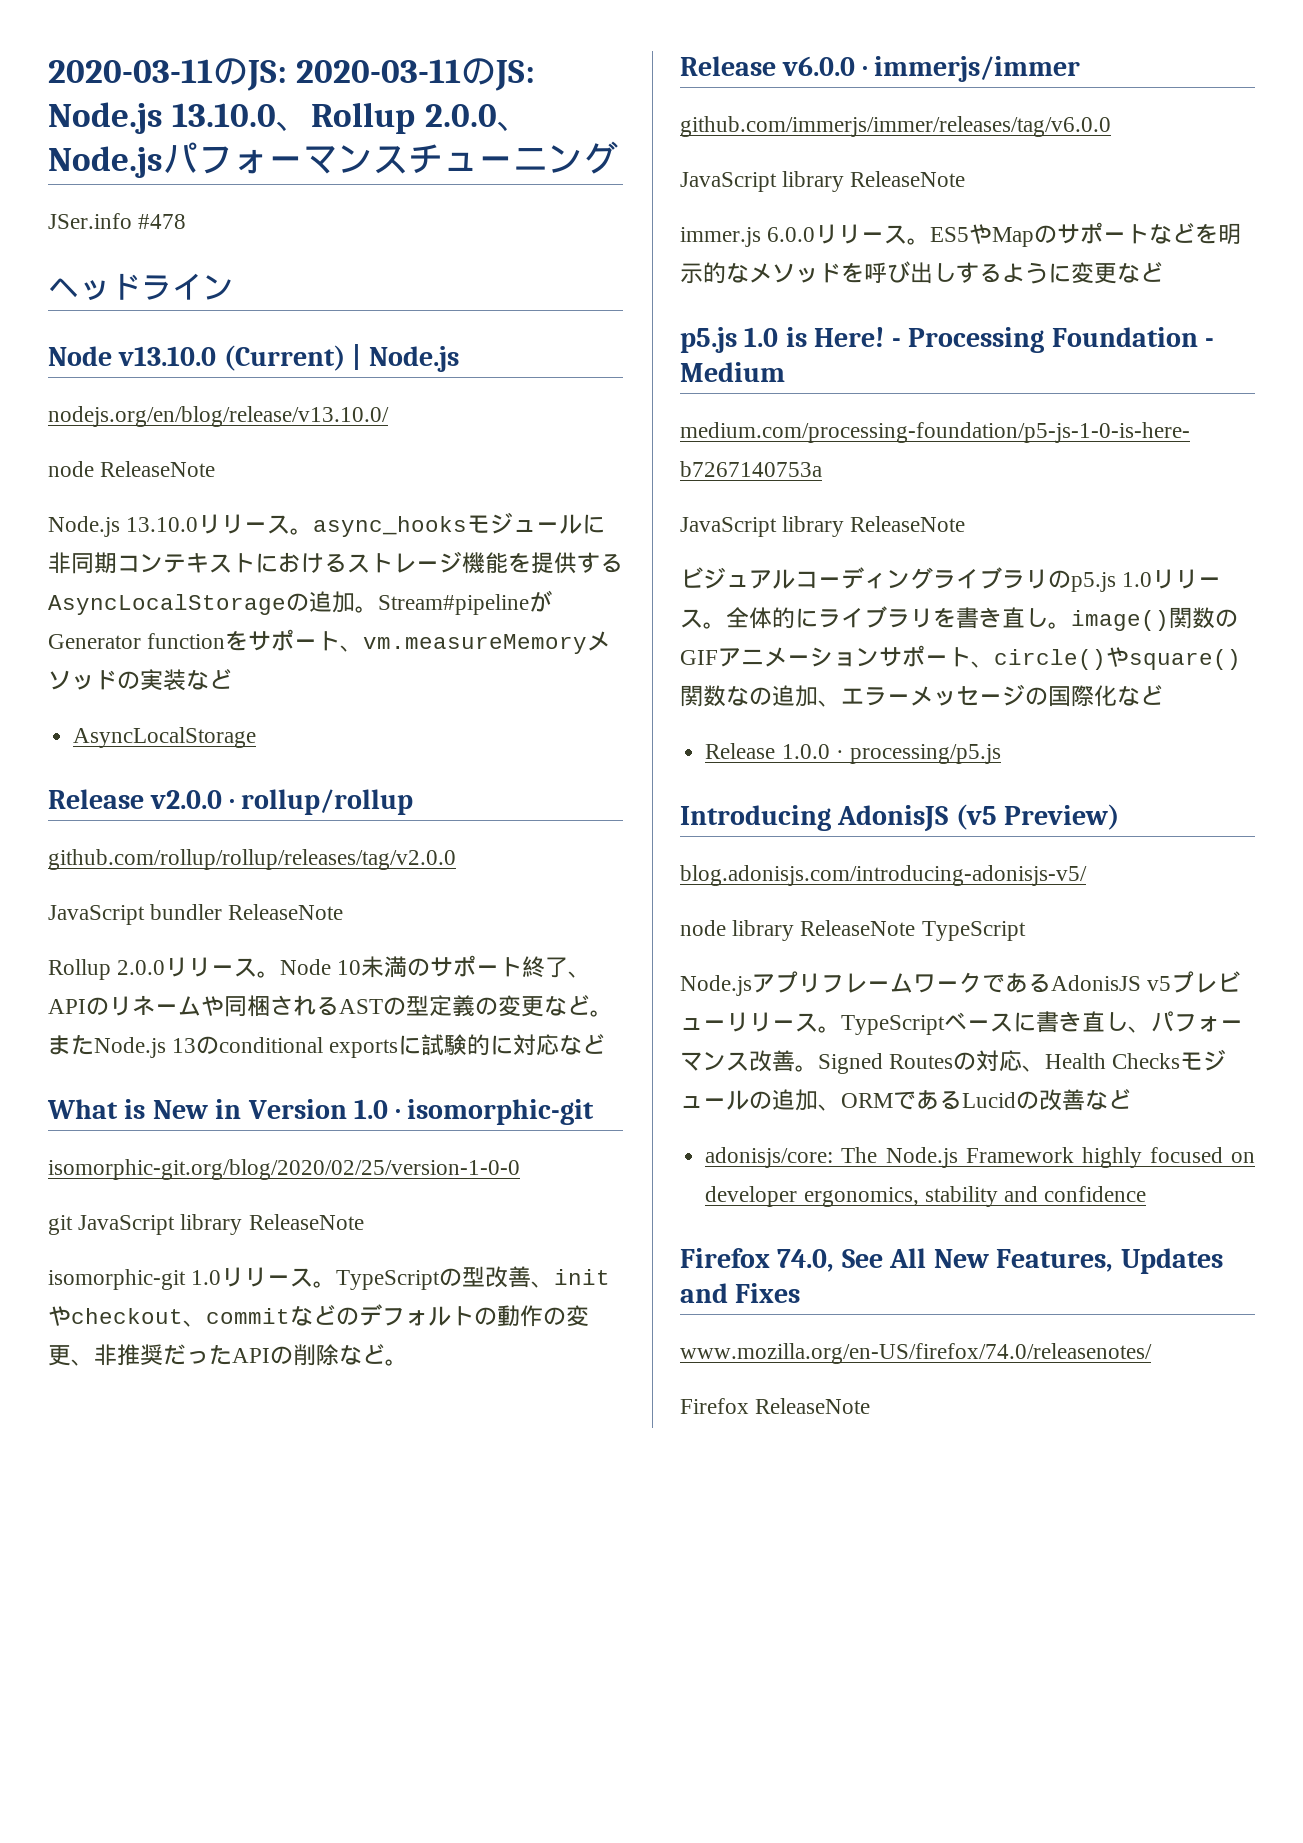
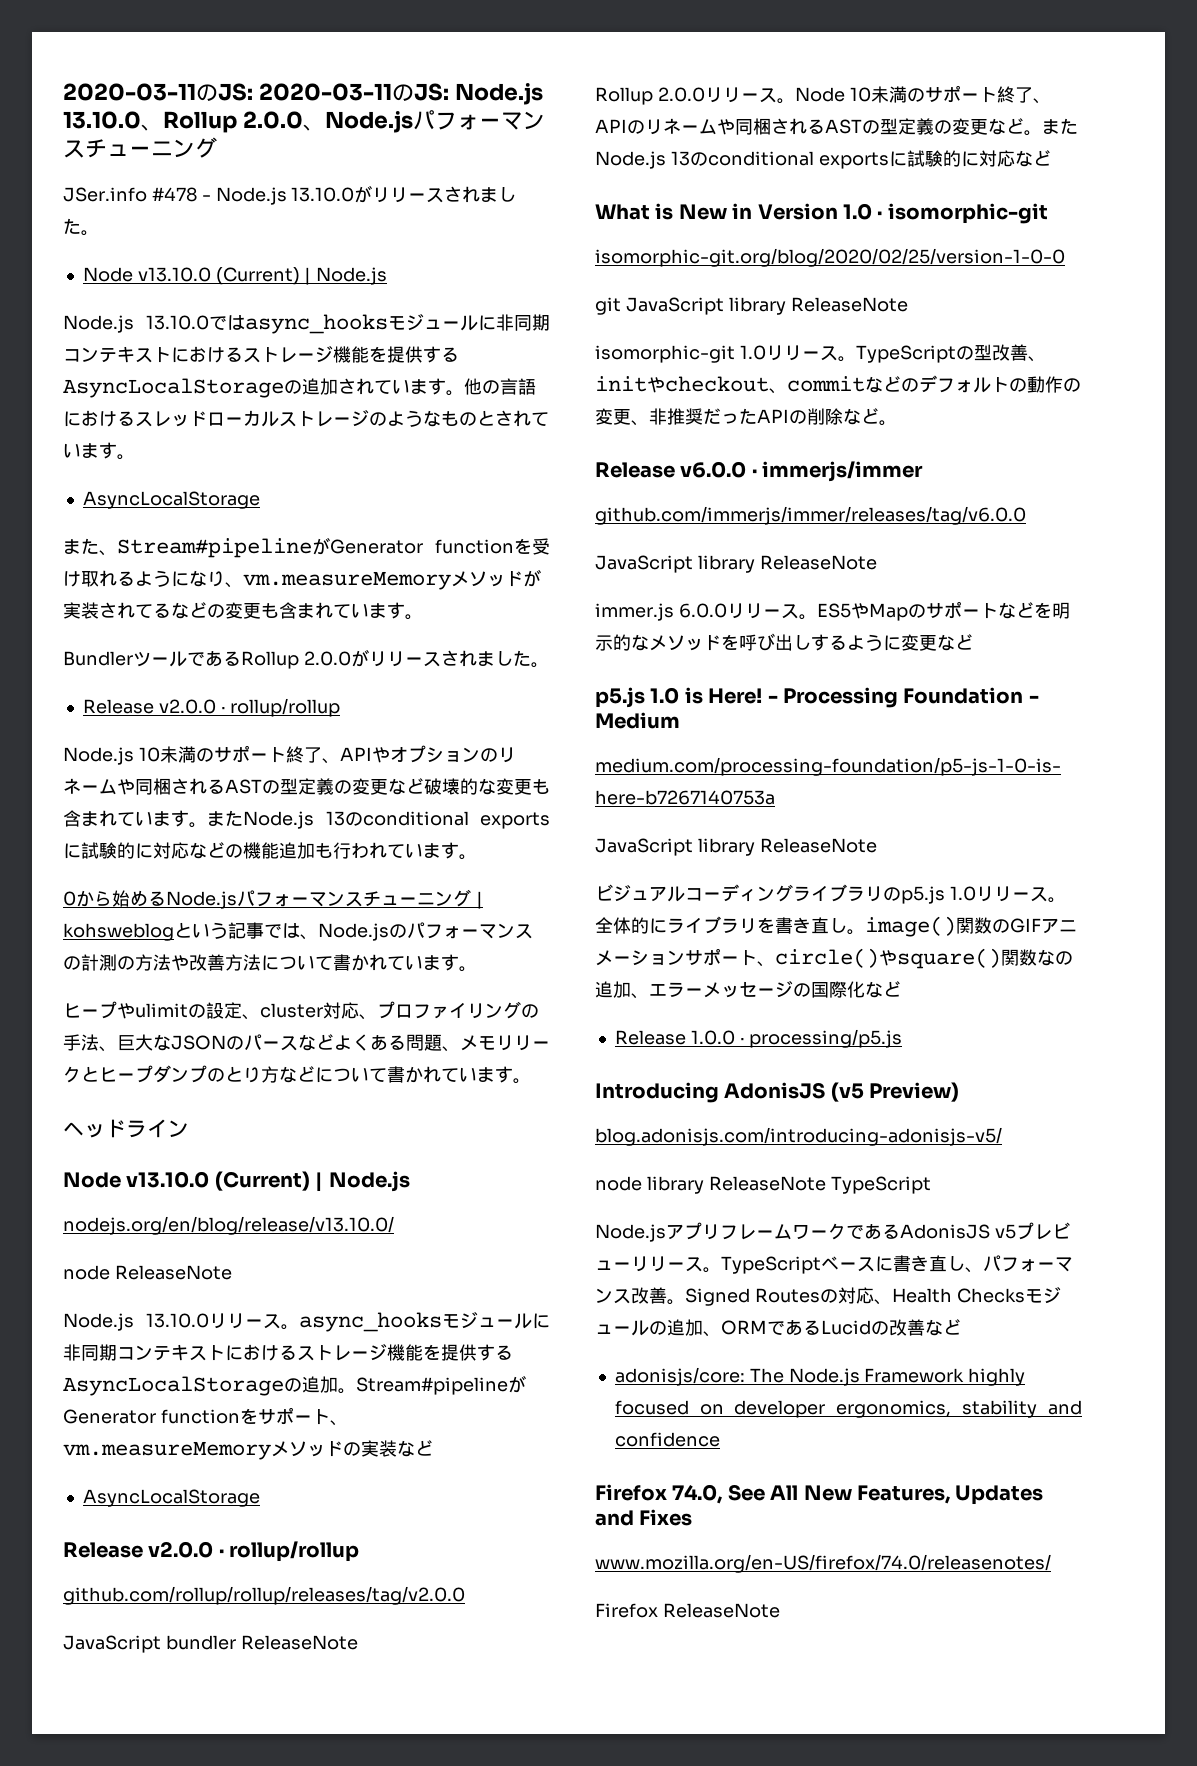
- JSer.info #478
+ JSer.info #478 - Node.js 13.10.0がリリースされました。
+ Node v13.10.0 (Current) | Node.js
+ Node.js 13.10.0ではasync_hooksモジュールに非同期コンテキストにおけるストレージ機能を提供するAsyncLocalStorageの追加されています。他の言語におけるスレッドローカルストレージのようなものとされています。
+ AsyncLocalStorage
+ また、Stream#pipelineがGenerator functionを受け取れるようになり、vm.measureMemoryメソッドが実装されてるなどの変更も含まれています。
+ BundlerツールであるRollup 2.0.0がリリースされました。
+ Release v2.0.0 · rollup/rollup
+ Node.js 10未満のサポート終了、APIやオプションのリネームや同梱されるASTの型定義の変更など破壊的な変更も含まれています。またNode.js 13のconditional exportsに試験的に対応などの機能追加も行われています。
+ 0から始めるNode.jsパフォーマンスチューニング | kohsweblogという記事では、Node.jsのパフォーマンスの計測の方法や改善方法について書かれています。
+ ヒープやulimitの設定、cluster対応、プロファイリングの手法、巨大なJSONのパースなどよくある問題、メモリリークとヒープダンプのとり方などについて書かれています。

